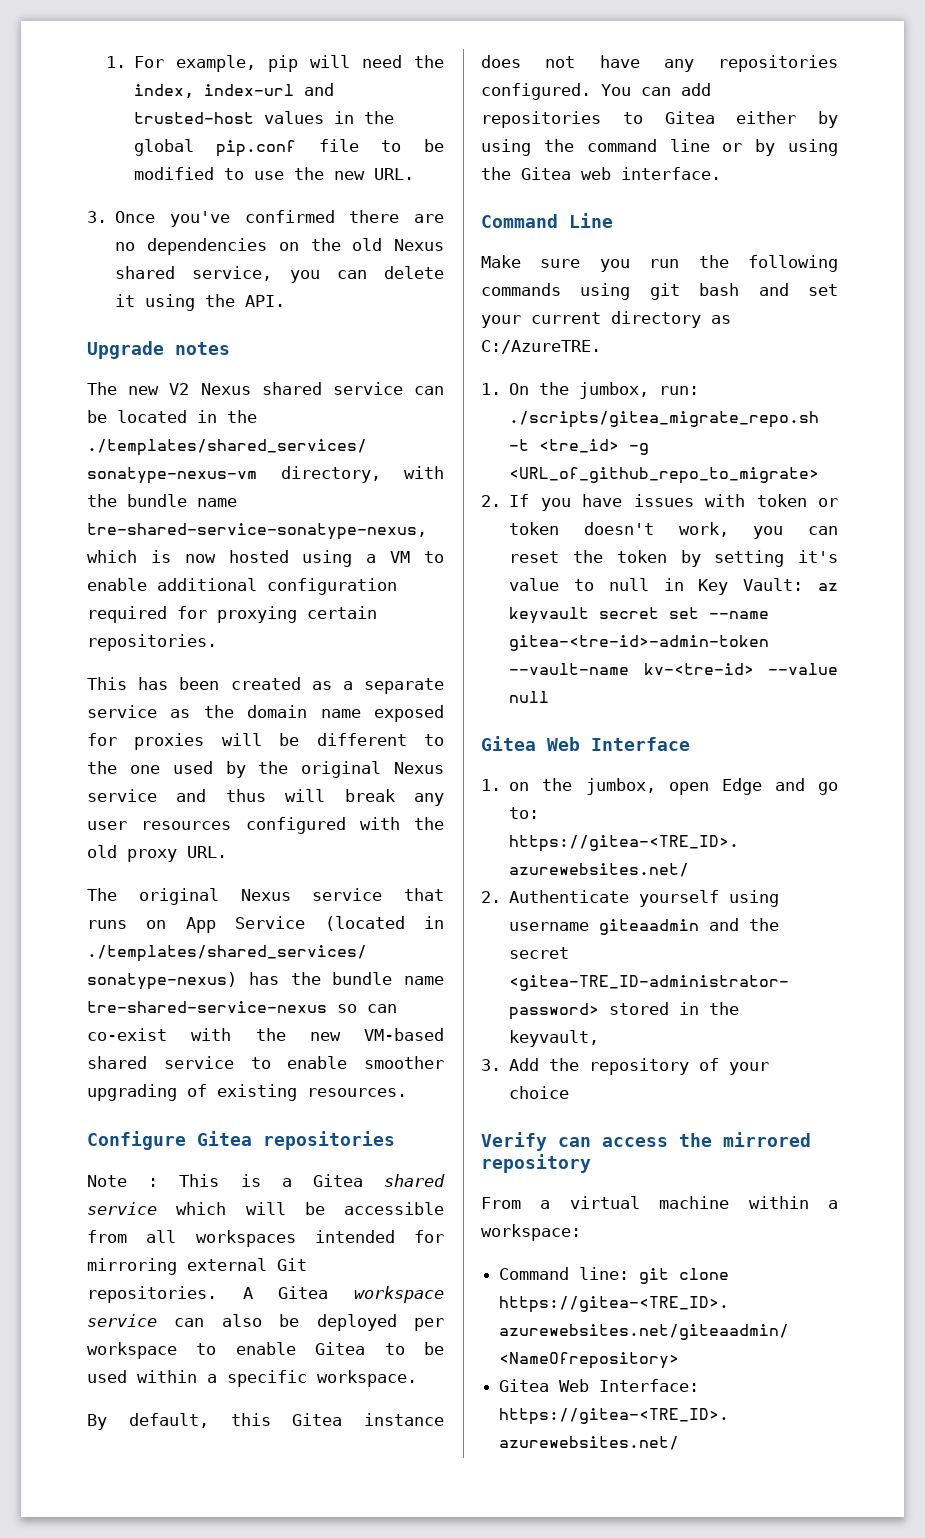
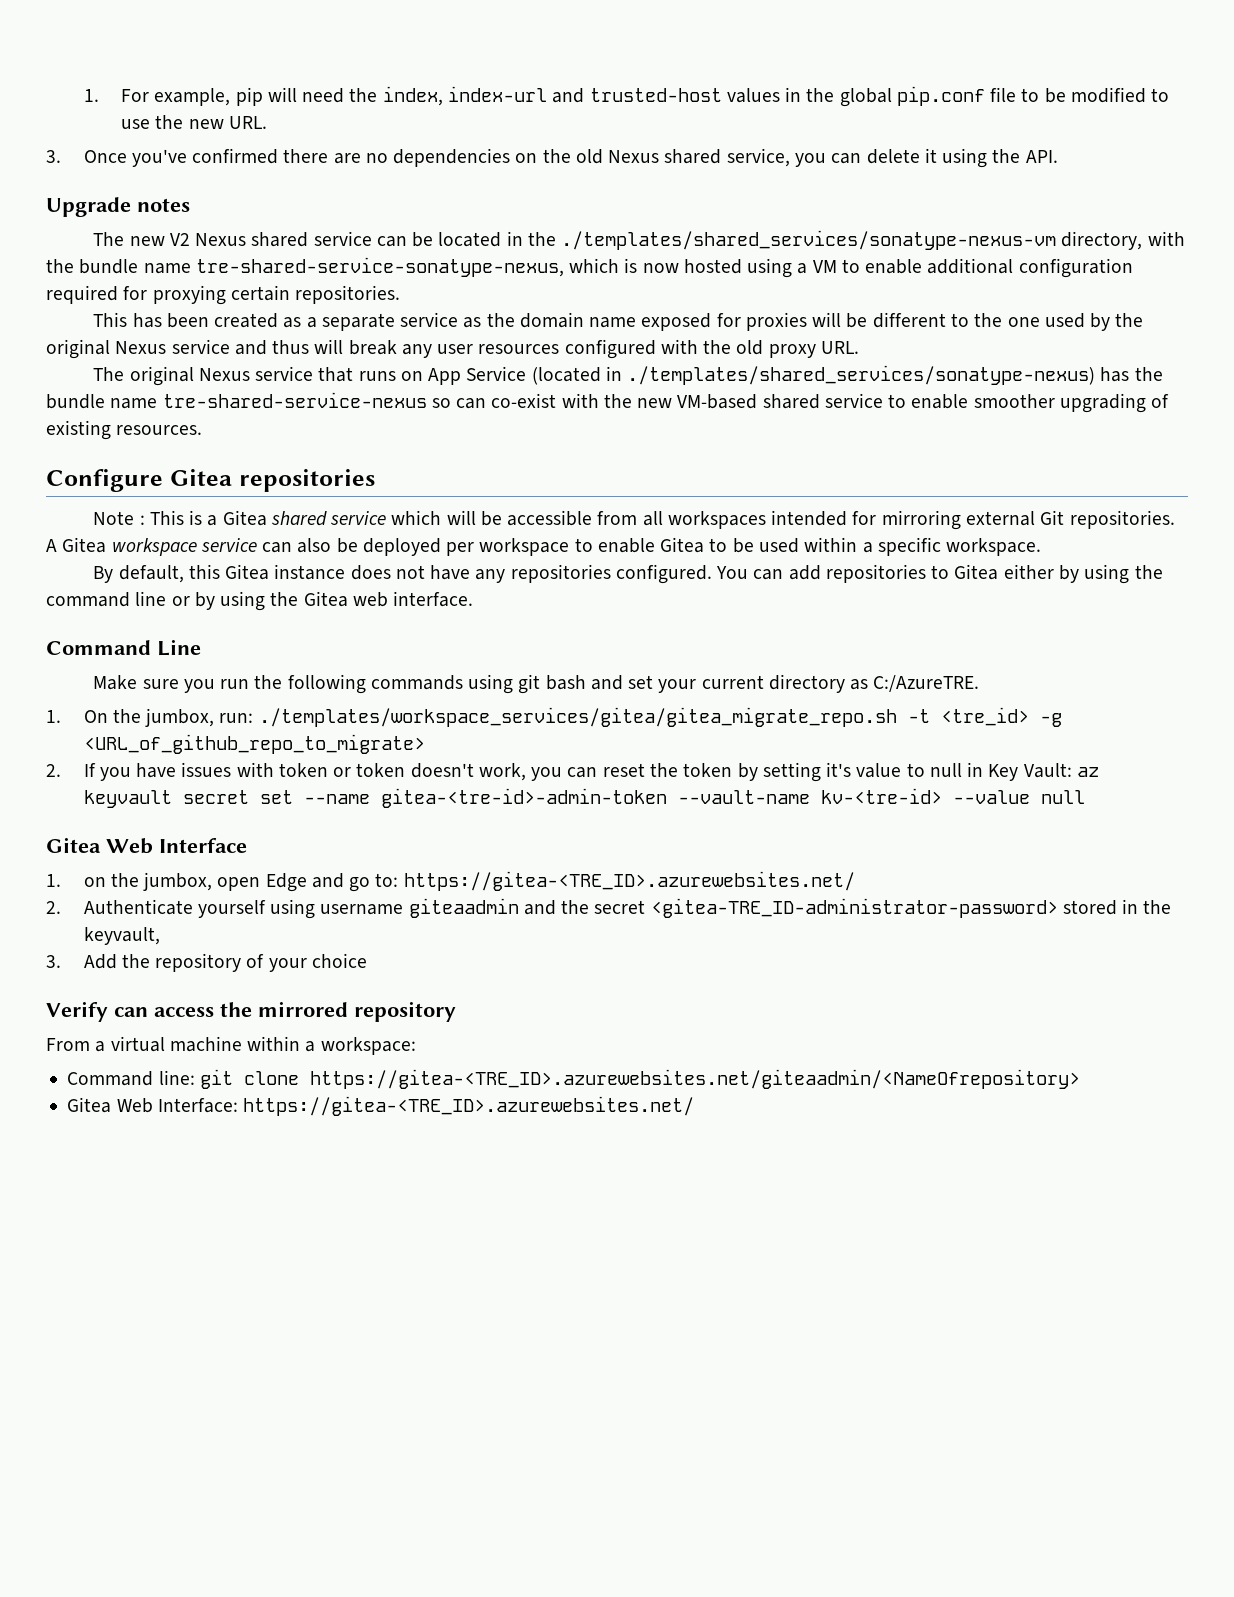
- 1. On the jumbox, run: ./scripts/gitea_migrate_repo.sh -t <tre_id> -g <URL_of_github_repo_to_migrate>
+ 1. On the jumbox, run: ./templates/workspace_services/gitea/gitea_migrate_repo.sh -t <tre_id> -g <URL_of_github_repo_to_migrate>

